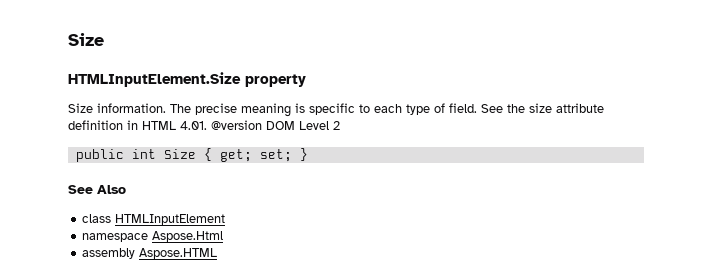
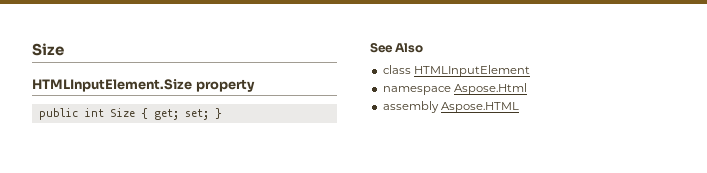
- Size information. The precise meaning is specific to each type of field. See the size attribute definition in HTML 4.01. @version DOM Level 2

